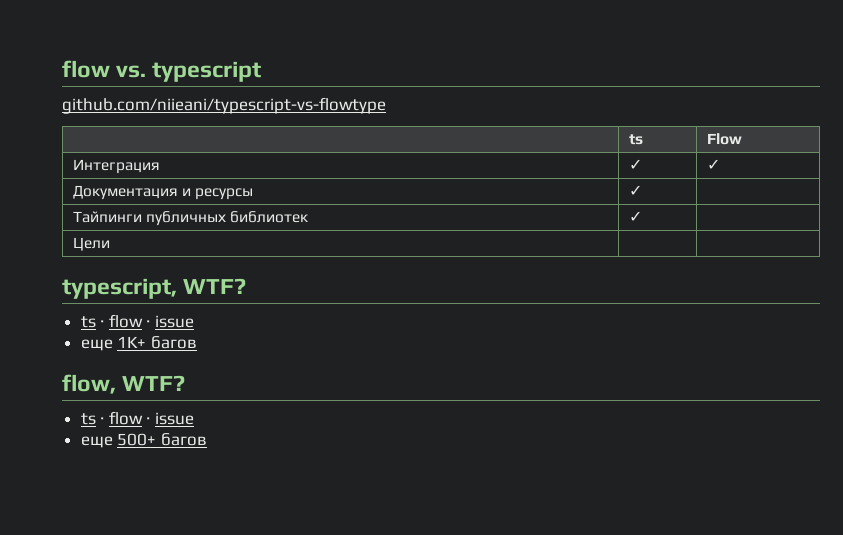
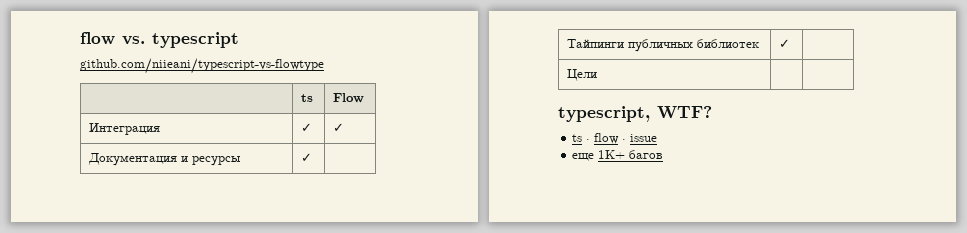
- flow, WTF?
- ts · flow · issue
- еще 500+ багов

